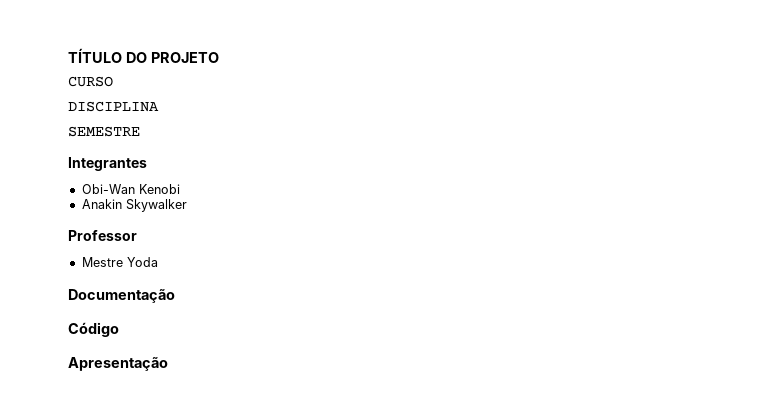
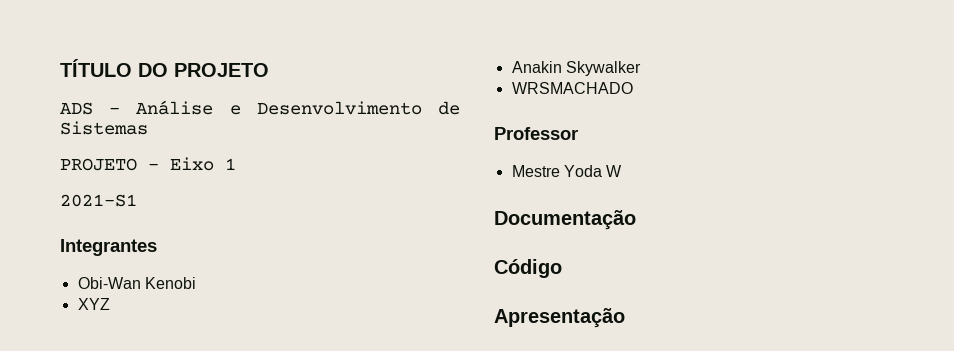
- CURSO
- DISCIPLINA
- SEMESTRE
+ ADS - Análise e Desenvolvimento de Sistemas
+ PROJETO - Eixo 1
+ 2021-S1
+ XYZ
+ WRSMACHADO
- Mestre Yoda
+ Mestre Yoda W

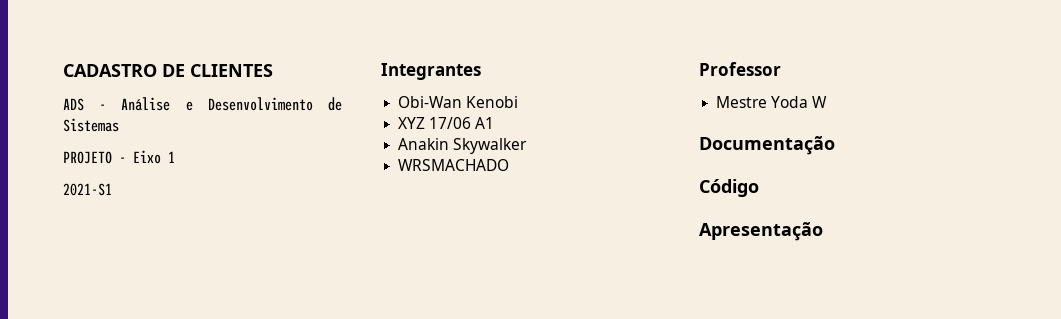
- TÍTULO DO PROJETO
+ CADASTRO DE CLIENTES
- XYZ
+ XYZ 17/06 A1

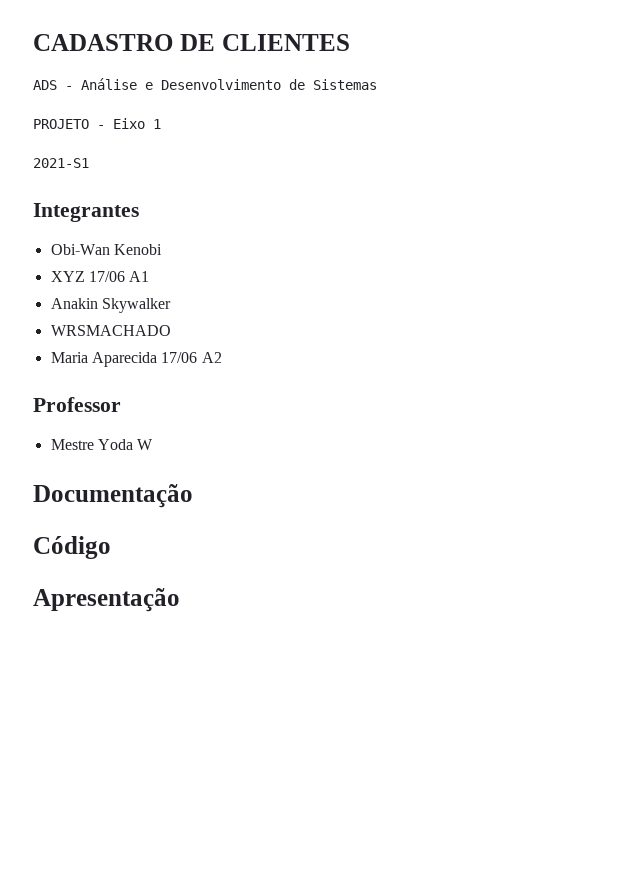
+ Maria Aparecida 17/06 A2

